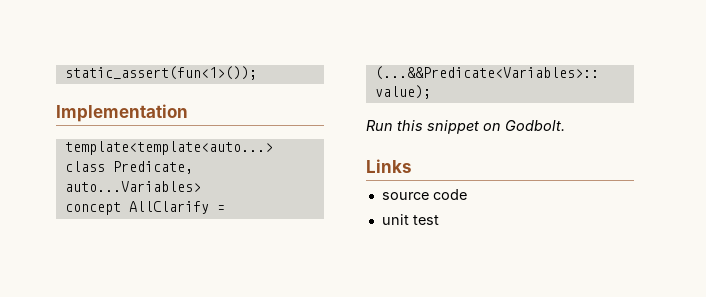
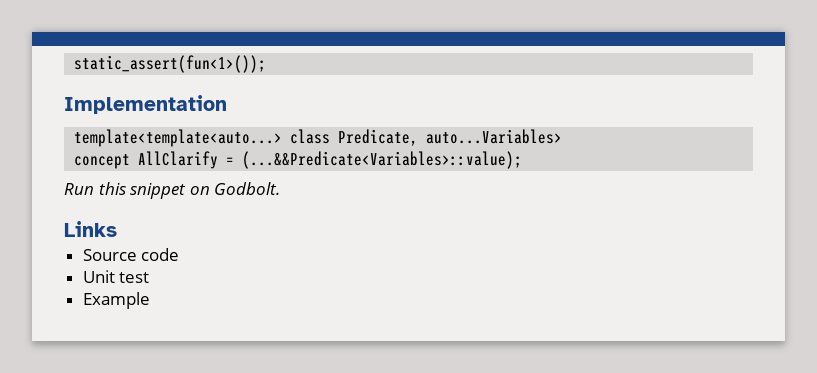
- source code
+ Source code
- unit test
+ Unit test
+ Example

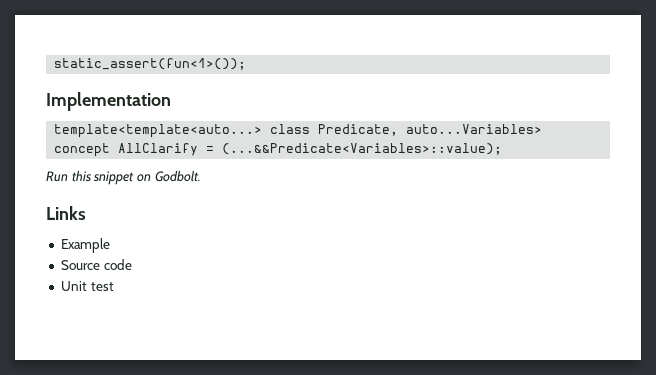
+ Example
- Example

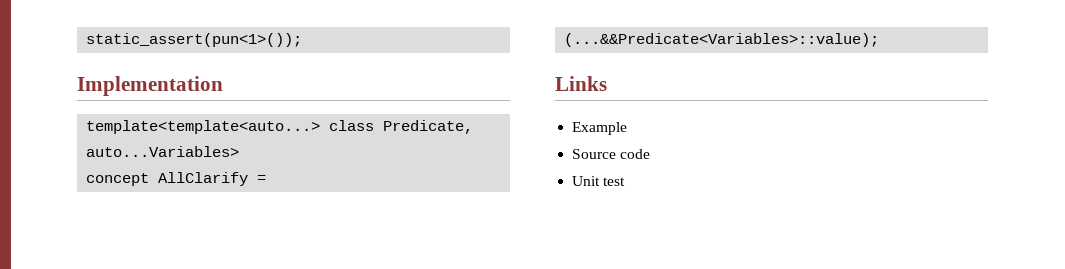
- static_assert(fun<1>());
+ static_assert(pun<1>());
- Run this snippet on Godbolt.

